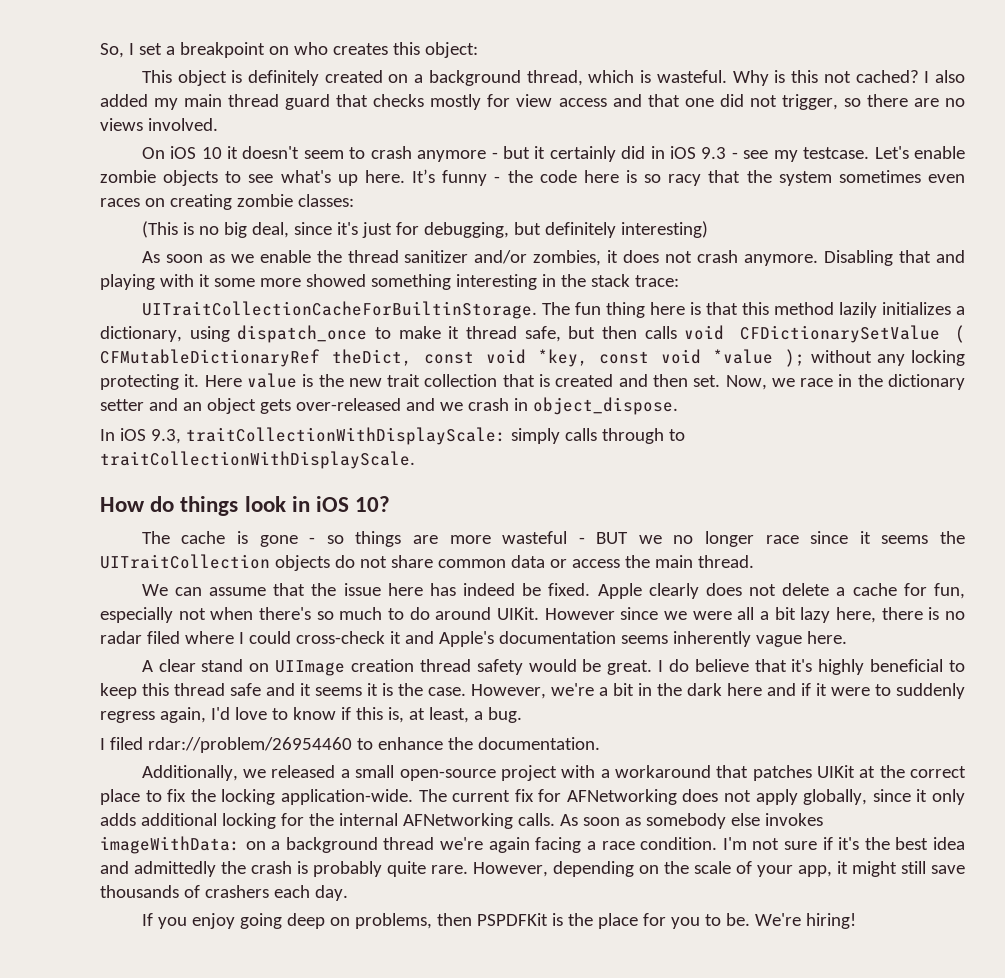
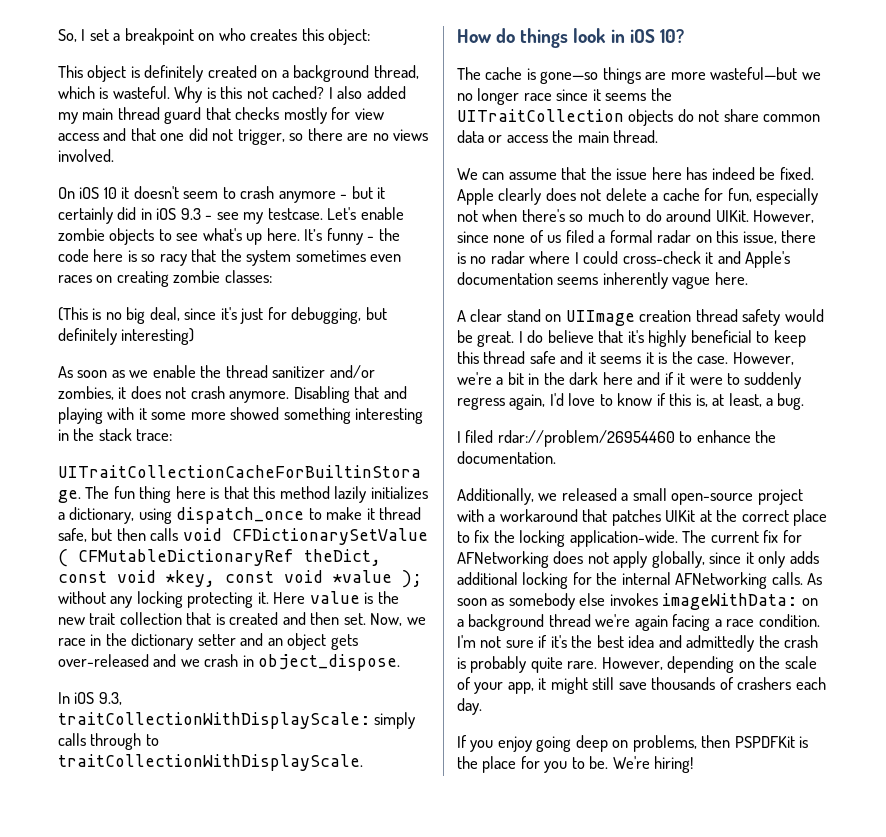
- The cache is gone - so things are more wasteful - BUT we no longer race since it seems the UITraitCollection objects do not share common data or access the main thread.
+ The cache is gone—so things are more wasteful—but we no longer race since it seems the UITraitCollection objects do not share common data or access the main thread.
- However since we were all a bit lazy here, there is no radar filed where I could cross-check it and Apple's documentation seems inherently vague here.
+ However, since none of us filed a formal radar on this issue, there is no radar where I could cross-check it and Apple's documentation seems inherently vague here.

